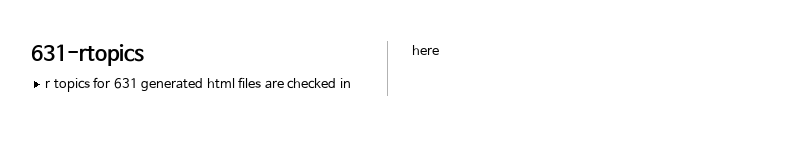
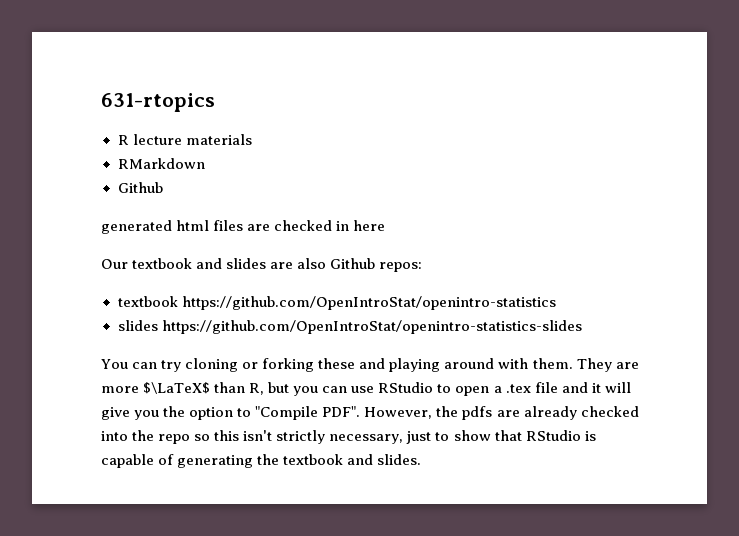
- r topics for 631 generated html files are checked in here
+ R lecture materials
+ RMarkdown
+ Github
+ generated html files are checked in here
+ Our textbook and slides are also Github repos:
+ textbook https://github.com/OpenIntroStat/openintro-statistics
+ slides https://github.com/OpenIntroStat/openintro-statistics-slides
+ You can try cloning or forking these and playing around with them. They are more $\LaTeX$ than R, but you can use RStudio to open a .tex file and it will give you the option to "Compile PDF". However, the pdfs are already checked into the repo so this isn't strictly necessary, just to show that RStudio is capable of generating the textbook and slides.

